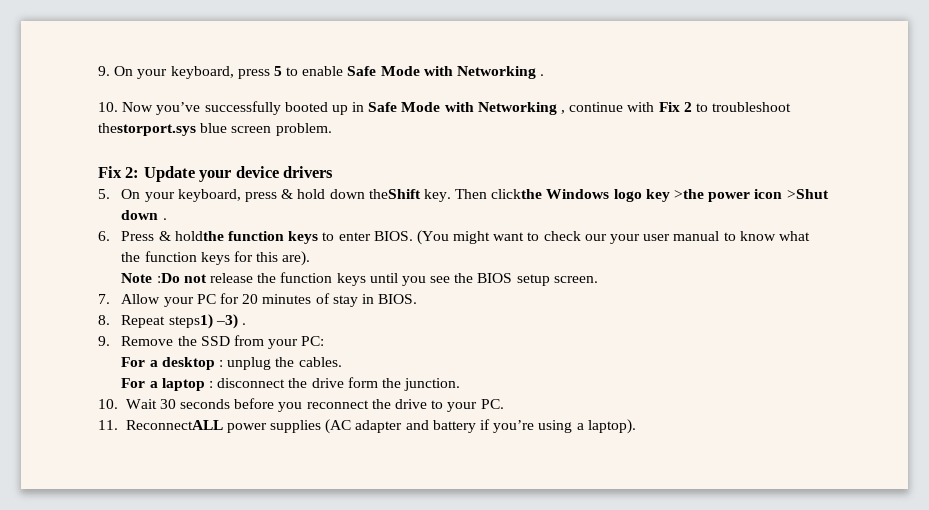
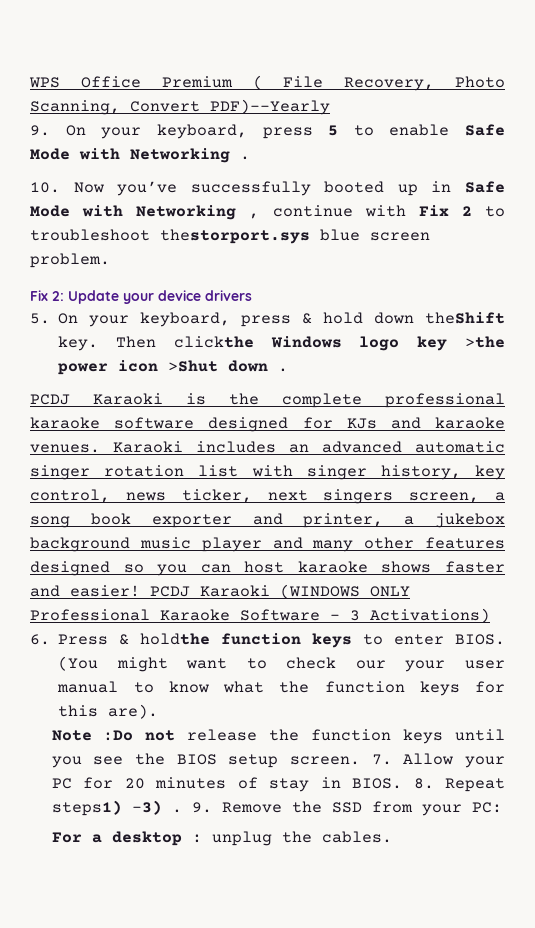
+ WPS Office Premium ( File Recovery, Photo Scanning, Convert PDF)--Yearly
+ PCDJ Karaoki is the complete professional karaoke software designed for KJs and karaoke venues. Karaoki includes an advanced automatic singer rotation list with singer history, key control, news ticker, next singers screen, a song book exporter and printer, a jukebox background music player and many other features designed so you can host karaoke shows faster and easier! PCDJ Karaoki (WINDOWS ONLY Professional Karaoke Software - 3 Activations)
- Note :Do not release the function keys until you see the BIOS setup screen.
- 7. Allow your PC for 20 minutes of stay in BIOS.
- 8. Repeat steps1) –3) .
- 9. Remove the SSD from your PC:
+ Note :Do not release the function keys until you see the BIOS setup screen. 7. Allow your PC for 20 minutes of stay in BIOS. 8. Repeat steps1) –3) . 9. Remove the SSD from your PC:
- For a laptop : disconnect the drive form the junction.
- 10. Wait 30 seconds before you reconnect the drive to your PC.
- 11. ReconnectALL power supplies (AC adapter and battery if you’re using a laptop).

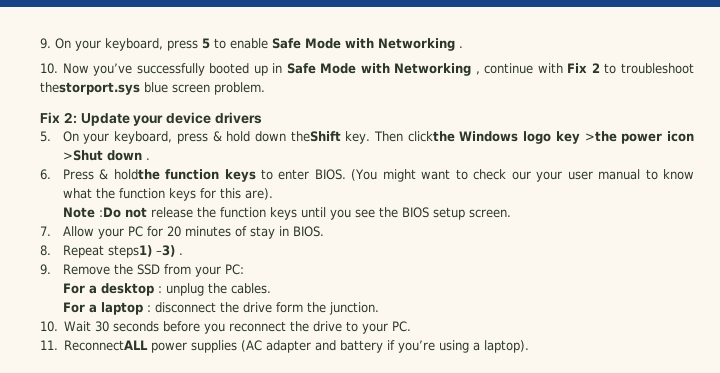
- WPS Office Premium ( File Recovery, Photo Scanning, Convert PDF)--Yearly
- PCDJ Karaoki is the complete professional karaoke software designed for KJs and karaoke venues. Karaoki includes an advanced automatic singer rotation list with singer history, key control, news ticker, next singers screen, a song book exporter and printer, a jukebox background music player and many other features designed so you can host karaoke shows faster and easier! PCDJ Karaoki (WINDOWS ONLY Professional Karaoke Software - 3 Activations)
- Note :Do not release the function keys until you see the BIOS setup screen. 7. Allow your PC for 20 minutes of stay in BIOS. 8. Repeat steps1) –3) . 9. Remove the SSD from your PC:
+ Note :Do not release the function keys until you see the BIOS setup screen.
+ 7. Allow your PC for 20 minutes of stay in BIOS.
+ 8. Repeat steps1) –3) .
+ 9. Remove the SSD from your PC:
+ For a laptop : disconnect the drive form the junction.
+ 10. Wait 30 seconds before you reconnect the drive to your PC.
+ 11. ReconnectALL power supplies (AC adapter and battery if you’re using a laptop).

